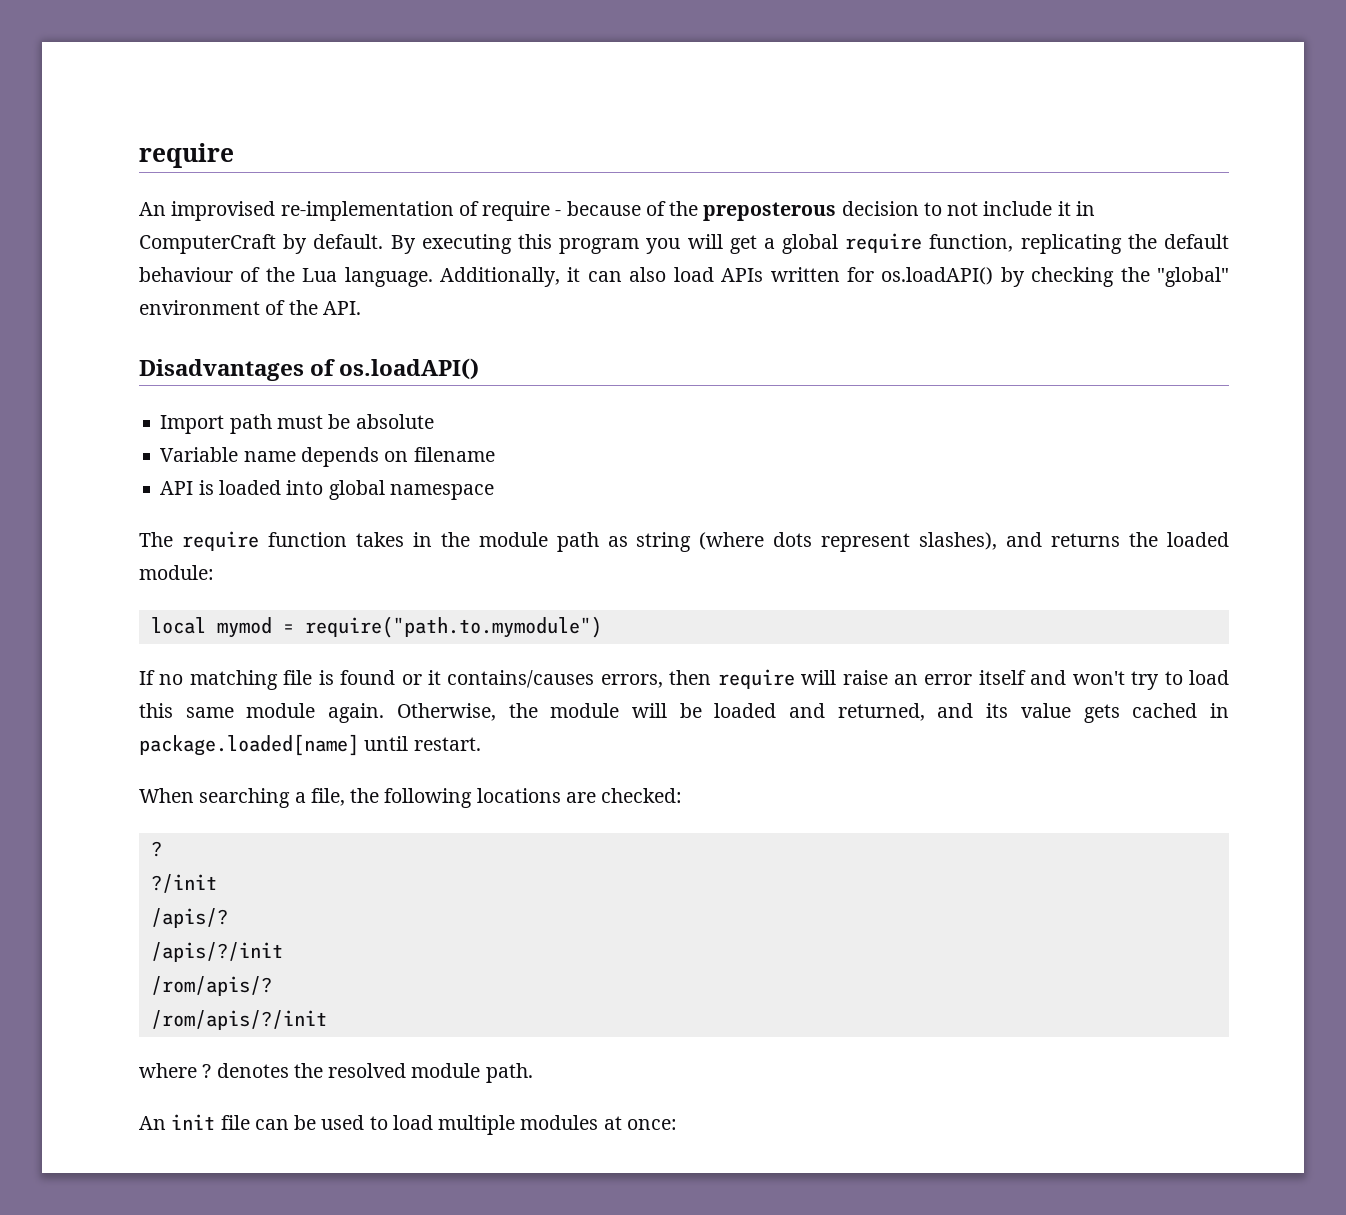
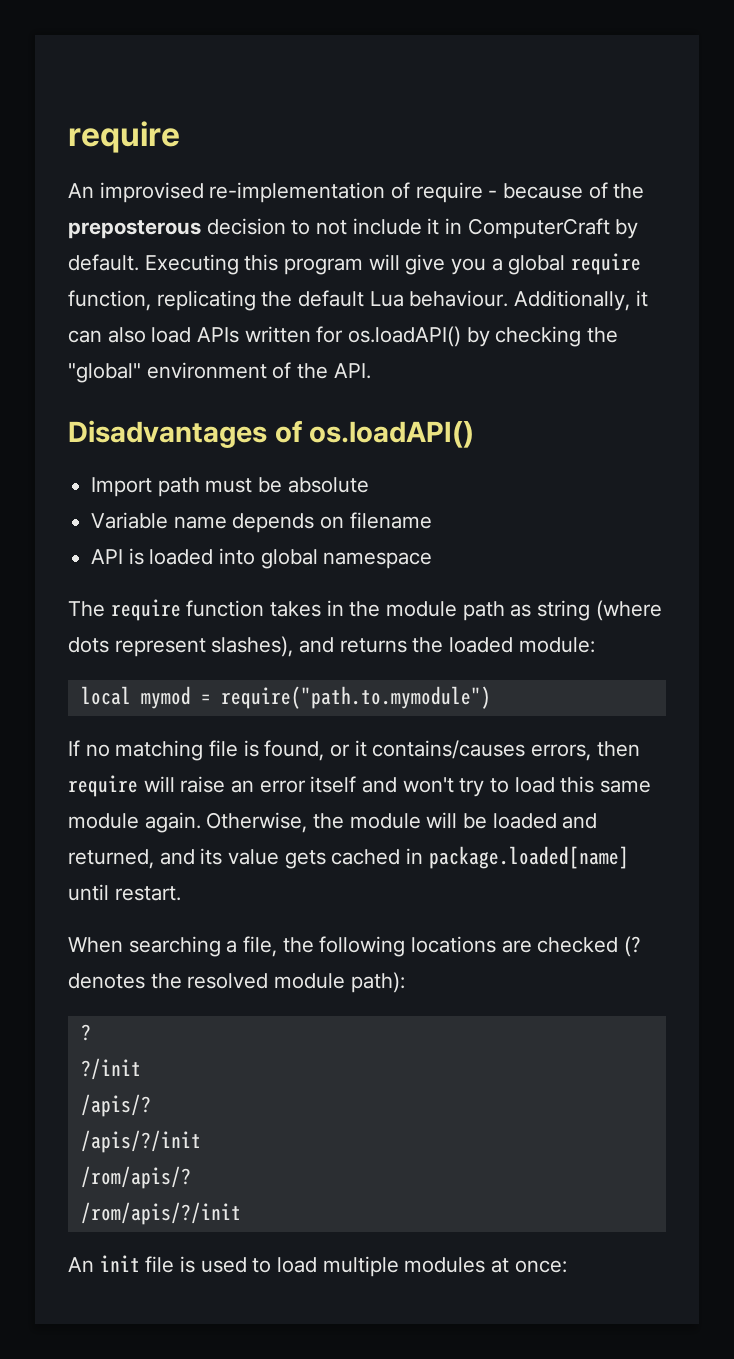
- By executing this program you will get a global require function, replicating the default behaviour of the Lua language.
+ Executing this program will give you a global require function, replicating the default Lua behaviour.
- If no matching file is found or it contains/causes errors, then require will raise an error itself and won't try to load this same module again.
+ If no matching file is found, or it contains/causes errors, then require will raise an error itself and won't try to load this same module again.
- When searching a file, the following locations are checked:
+ When searching a file, the following locations are checked (? denotes the resolved module path):
- where ? denotes the resolved module path.
- An init file can be used to load multiple modules at once:
+ An init file is used to load multiple modules at once:

